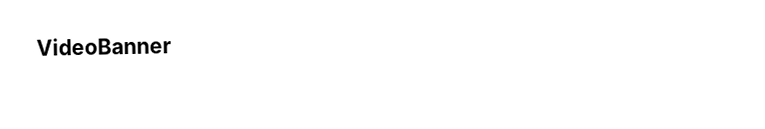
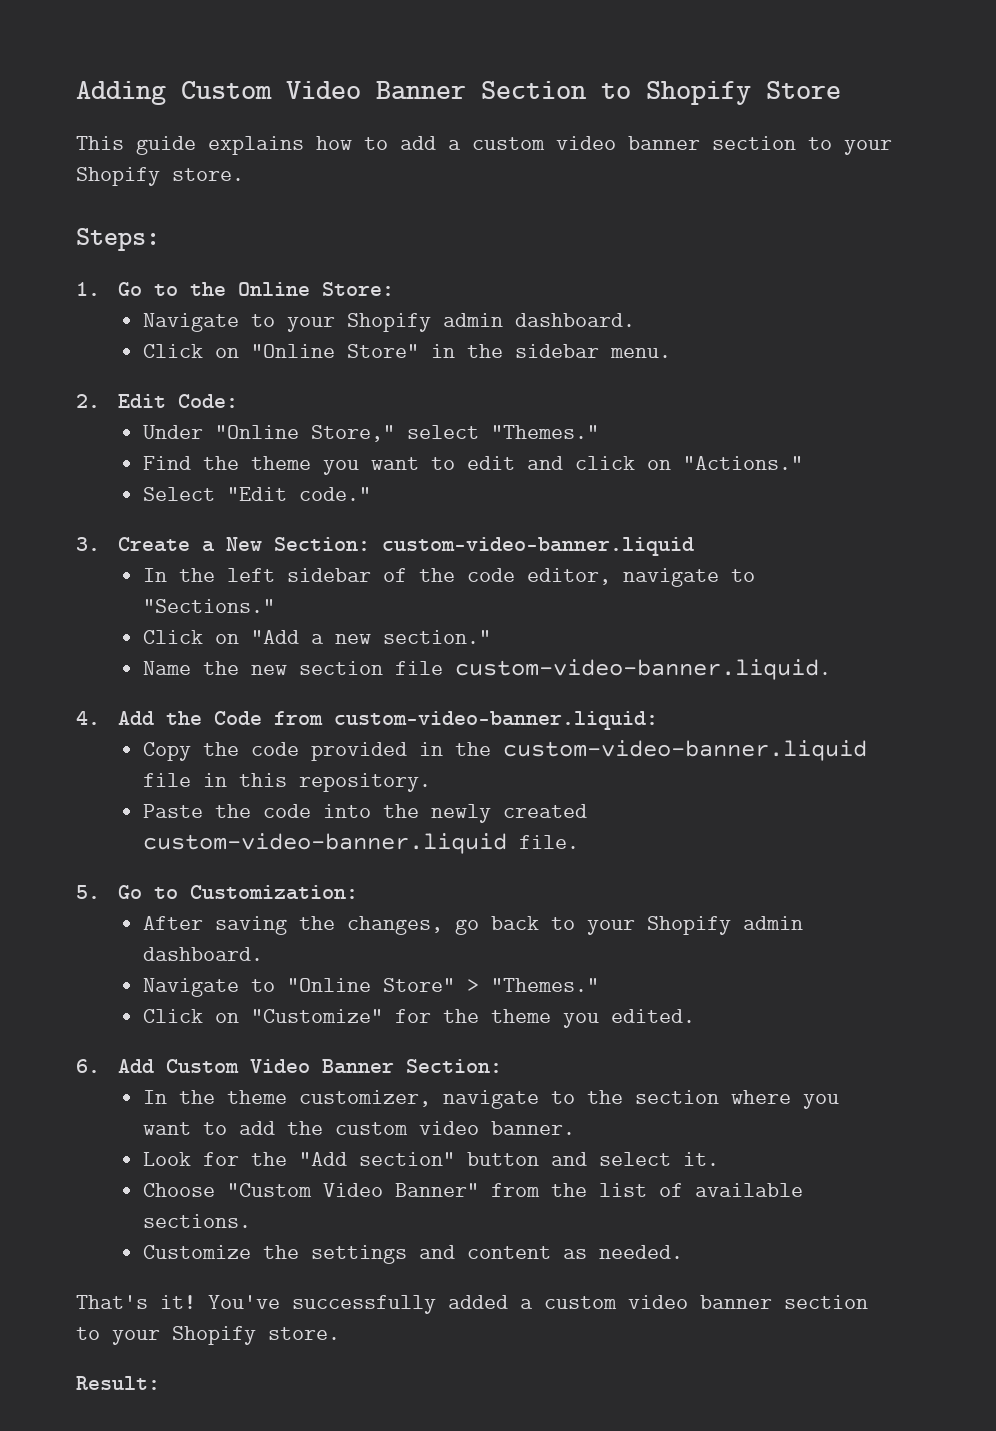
- VideoBanner
+ Adding Custom Video Banner Section to Shopify Store
+ This guide explains how to add a custom video banner section to your Shopify store.
+ Steps:
+ 1. Go to the Online Store:
+ Navigate to your Shopify admin dashboard.
+ Click on "Online Store" in the sidebar menu.
+ 2. Edit Code:
+ Under "Online Store," select "Themes."
+ Find the theme you want to edit and click on "Actions."
+ Select "Edit code."
+ 3. Create a New Section: custom-video-banner.liquid
+ In the left sidebar of the code editor, navigate to "Sections."
+ Click on "Add a new section."
+ Name the new section file custom-video-banner.liquid.
+ 4. Add the Code from custom-video-banner.liquid:
+ Copy the code provided in the custom-video-banner.liquid file in this repository.
+ Paste the code into the newly created custom-video-banner.liquid file.
+ 5. Go to Customization:
+ After saving the changes, go back to your Shopify admin dashboard.
+ Navigate to "Online Store" > "Themes."
+ Click on "Customize" for the theme you edited.
+ 6. Add Custom Video Banner Section:
+ In the theme customizer, navigate to the section where you want to add the custom video banner.
+ Look for the "Add section" button and select it.
+ Choose "Custom Video Banner" from the list of available sections.
+ Customize the settings and content as needed.
+ That's it! You've successfully added a custom video banner section to your Shopify store.
+ Result:

